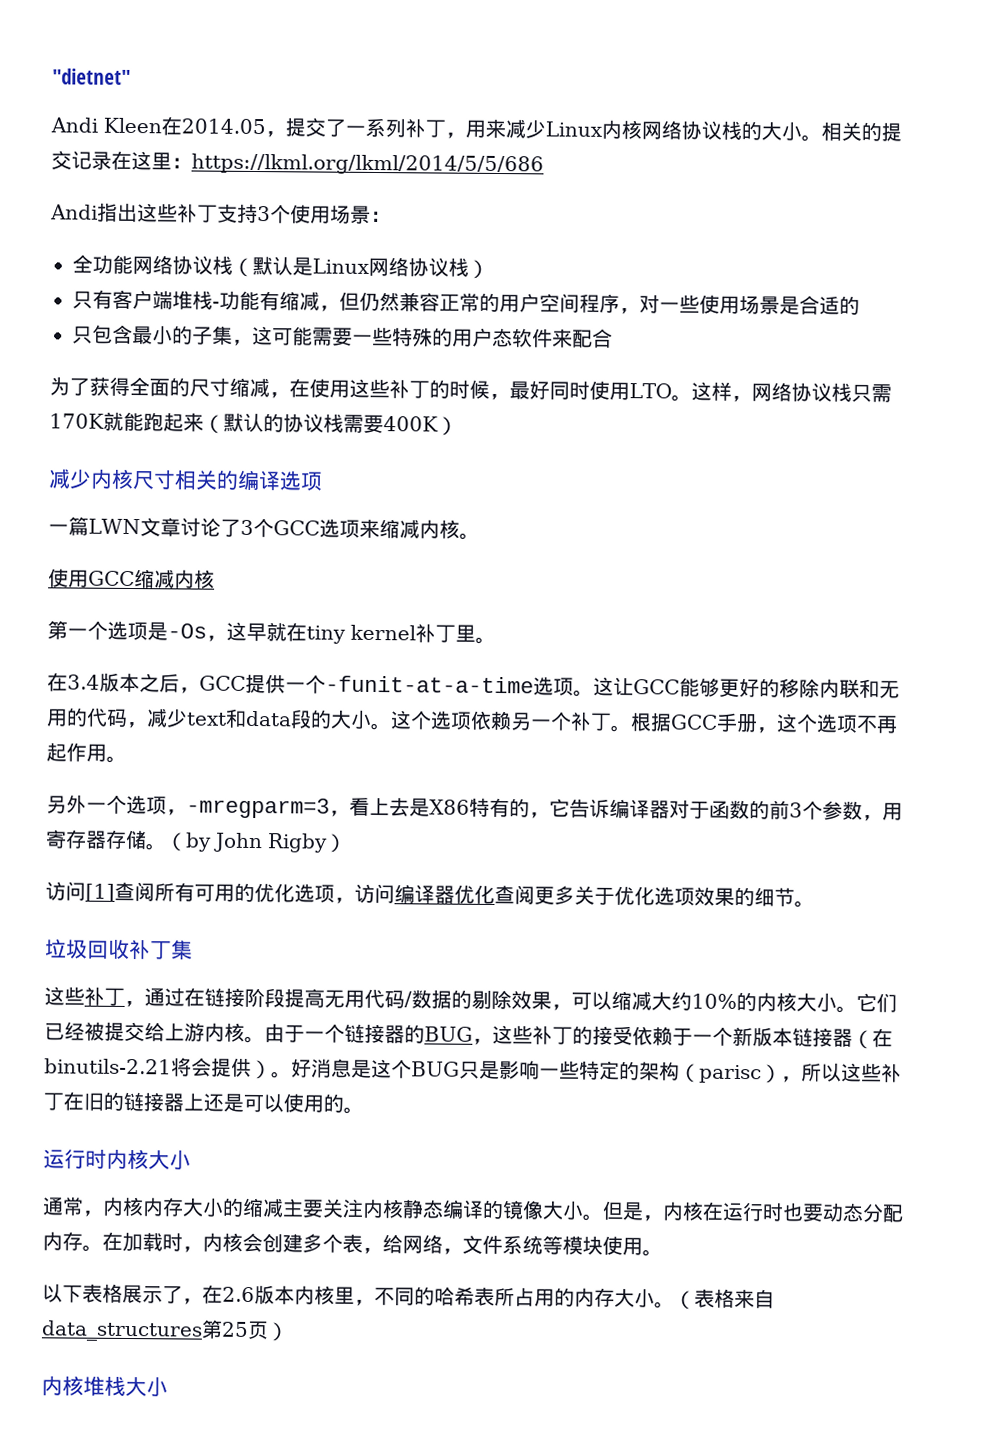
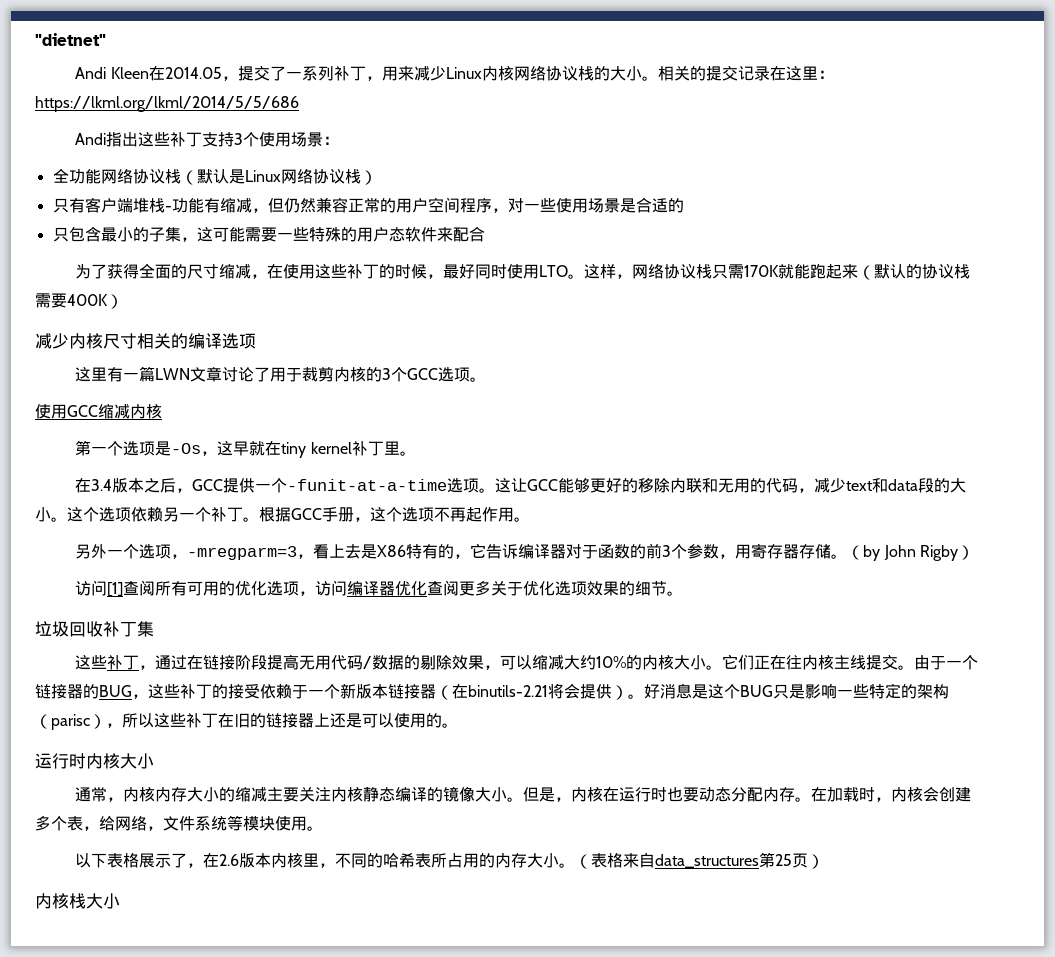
- 一篇LWN文章讨论了3个GCC选项来缩减内核。
+ 这里有一篇LWN文章讨论了用于裁剪内核的3个GCC选项。
- 它们已经被提交给上游内核。
+ 它们正在往内核主线提交。
- 内核堆栈大小
+ 内核栈大小

